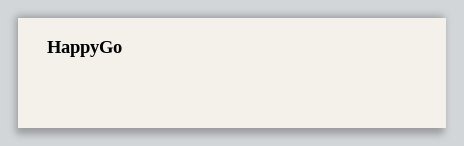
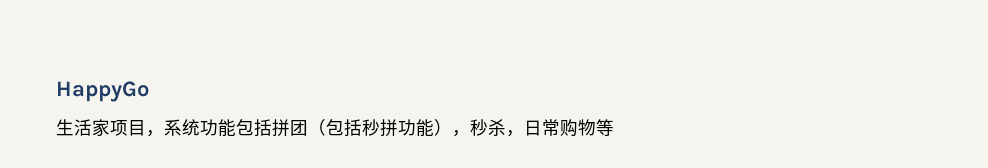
+ 生活家项目，系统功能包括拼团（包括秒拼功能），秒杀，日常购物等

